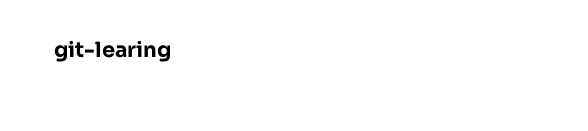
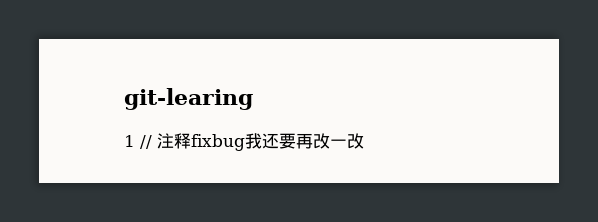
+ 1 // 注释fixbug我还要再改一改

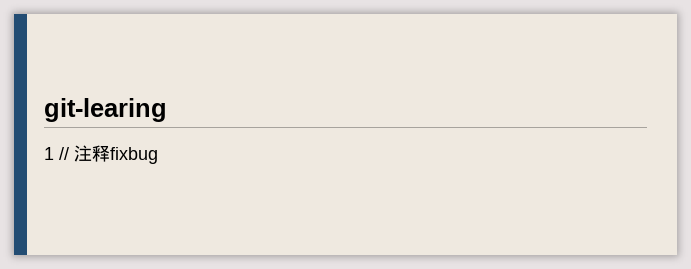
- 1 // 注释fixbug我还要再改一改
+ 1 // 注释fixbug

